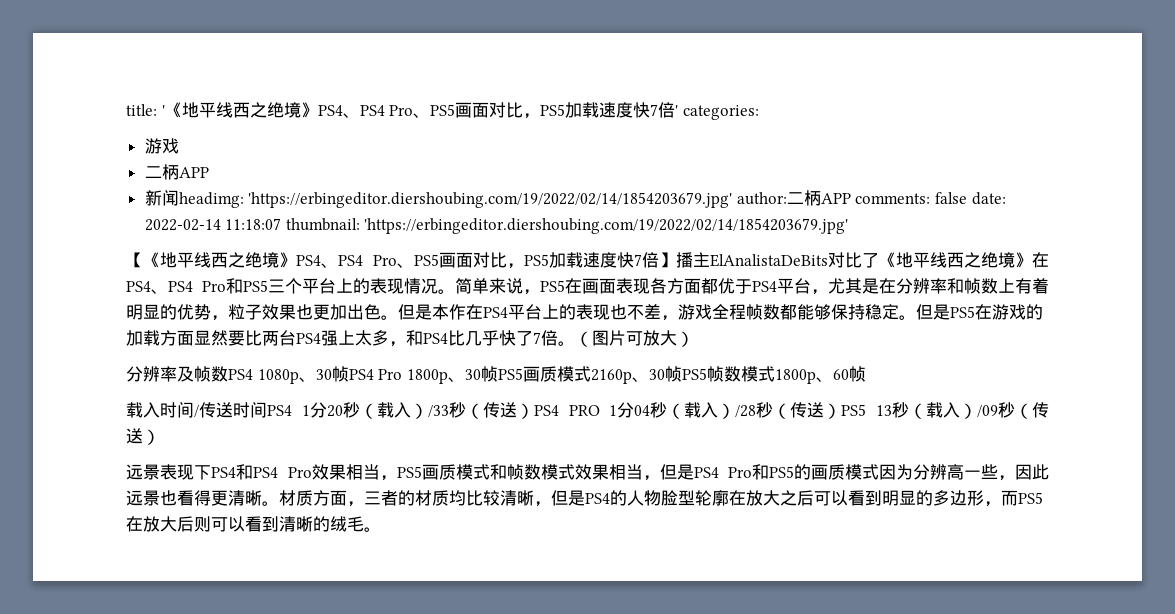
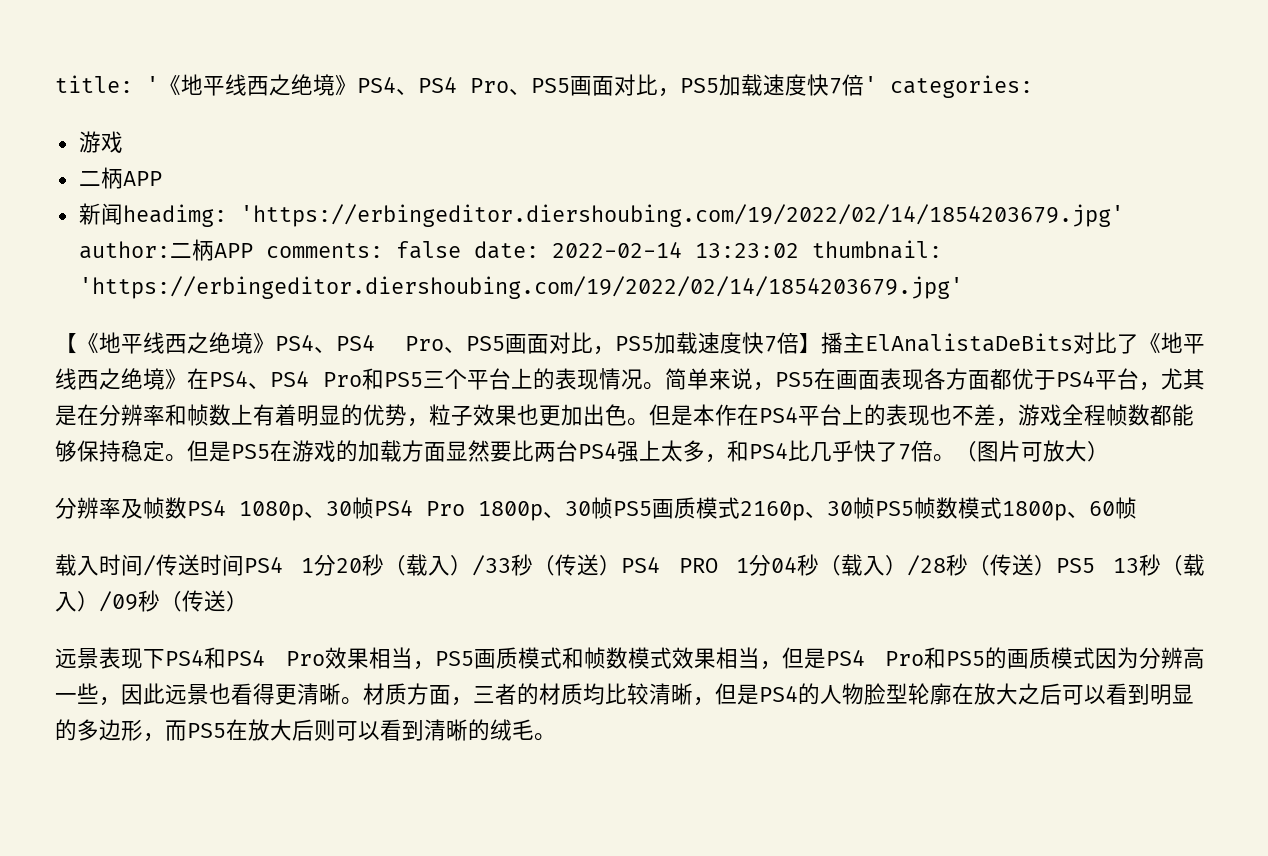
- 新闻headimg: 'https://erbingeditor.diershoubing.com/19/2022/02/14/1854203679.jpg' author:二柄APP comments: false date: 2022-02-14 11:18:07 thumbnail: 'https://erbingeditor.diershoubing.com/19/2022/02/14/1854203679.jpg'
+ 新闻headimg: 'https://erbingeditor.diershoubing.com/19/2022/02/14/1854203679.jpg' author:二柄APP comments: false date: 2022-02-14 13:23:02 thumbnail: 'https://erbingeditor.diershoubing.com/19/2022/02/14/1854203679.jpg'

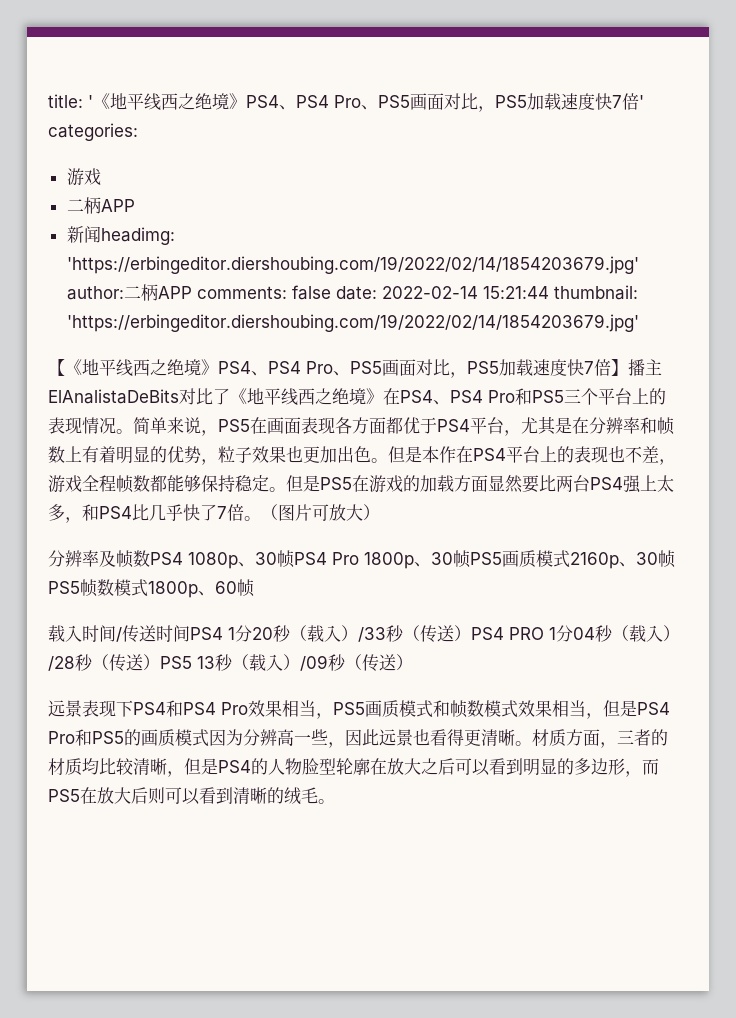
- 新闻headimg: 'https://erbingeditor.diershoubing.com/19/2022/02/14/1854203679.jpg' author:二柄APP comments: false date: 2022-02-14 13:23:02 thumbnail: 'https://erbingeditor.diershoubing.com/19/2022/02/14/1854203679.jpg'
+ 新闻headimg: 'https://erbingeditor.diershoubing.com/19/2022/02/14/1854203679.jpg' author:二柄APP comments: false date: 2022-02-14 15:21:44 thumbnail: 'https://erbingeditor.diershoubing.com/19/2022/02/14/1854203679.jpg'

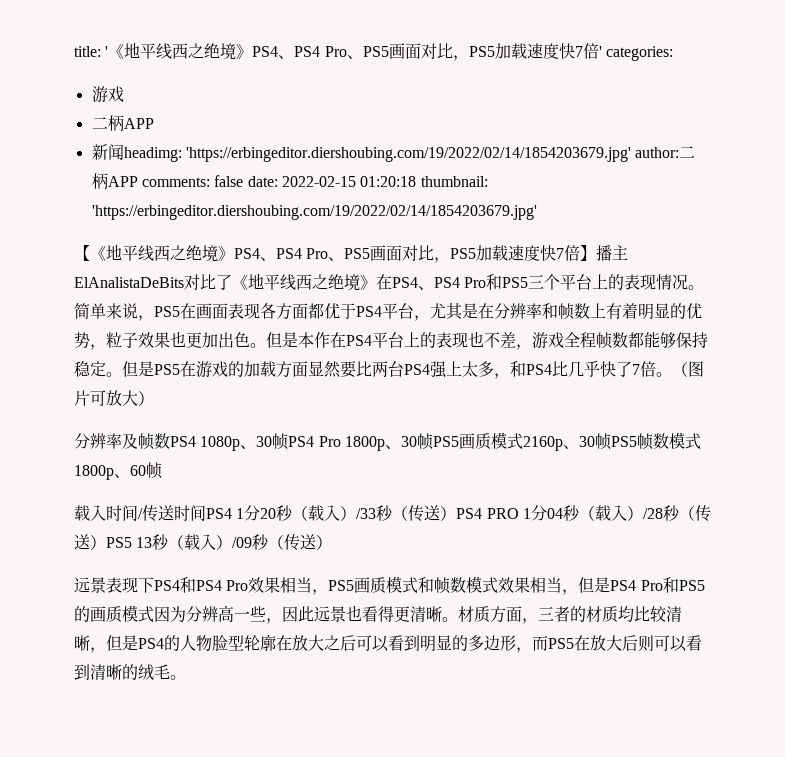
- 新闻headimg: 'https://erbingeditor.diershoubing.com/19/2022/02/14/1854203679.jpg' author:二柄APP comments: false date: 2022-02-14 15:21:44 thumbnail: 'https://erbingeditor.diershoubing.com/19/2022/02/14/1854203679.jpg'
+ 新闻headimg: 'https://erbingeditor.diershoubing.com/19/2022/02/14/1854203679.jpg' author:二柄APP comments: false date: 2022-02-15 01:20:18 thumbnail: 'https://erbingeditor.diershoubing.com/19/2022/02/14/1854203679.jpg'

